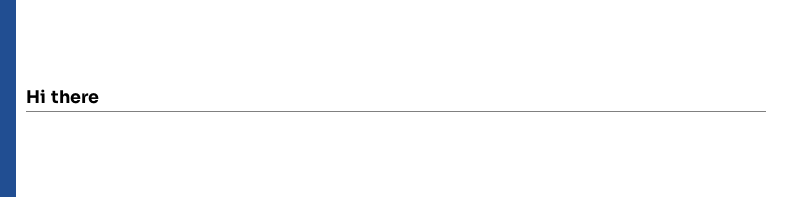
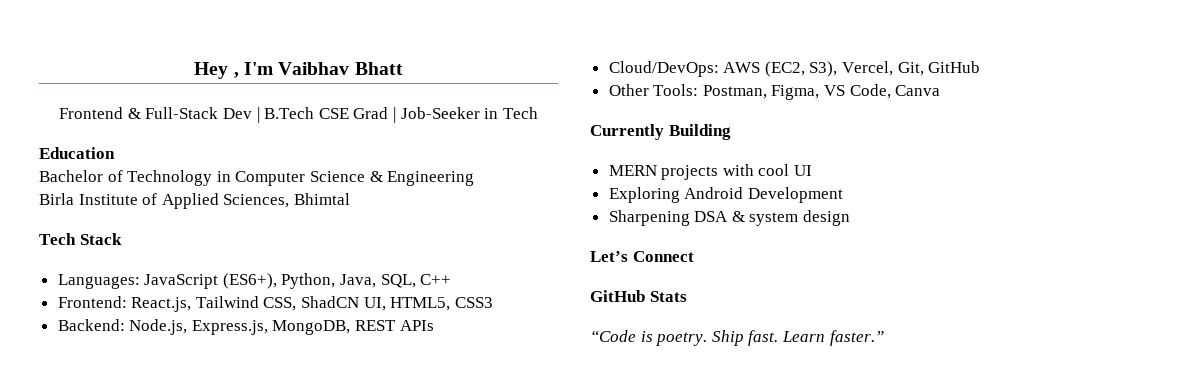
- Hi there
+ Hey , I'm Vaibhav Bhatt
+ Frontend & Full-Stack Dev | B.Tech CSE Grad | Job-Seeker in Tech
+ Education
+ Bachelor of Technology in Computer Science & Engineering
+ Birla Institute of Applied Sciences, Bhimtal
+ Tech Stack
+ Languages: JavaScript (ES6+), Python, Java, SQL, C++
+ Frontend: React.js, Tailwind CSS, ShadCN UI, HTML5, CSS3
+ Backend: Node.js, Express.js, MongoDB, REST APIs
+ Cloud/DevOps: AWS (EC2, S3), Vercel, Git, GitHub
+ Other Tools: Postman, Figma, VS Code, Canva
+ Currently Building
+ MERN projects with cool UI
+ Exploring Android Development
+ Sharpening DSA & system design
+ Let’s Connect
+ GitHub Stats
+ “Code is poetry. Ship fast. Learn faster.”

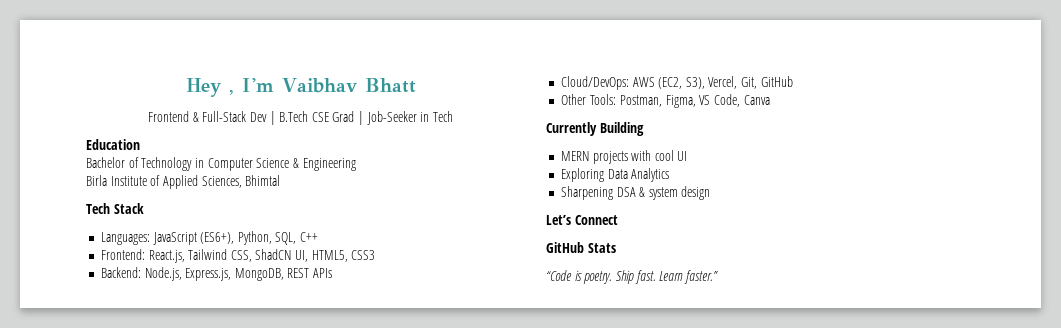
- Languages: JavaScript (ES6+), Python, Java, SQL, C++
+ Languages: JavaScript (ES6+), Python, SQL, C++
- Exploring Android Development
+ Exploring Data Analytics

